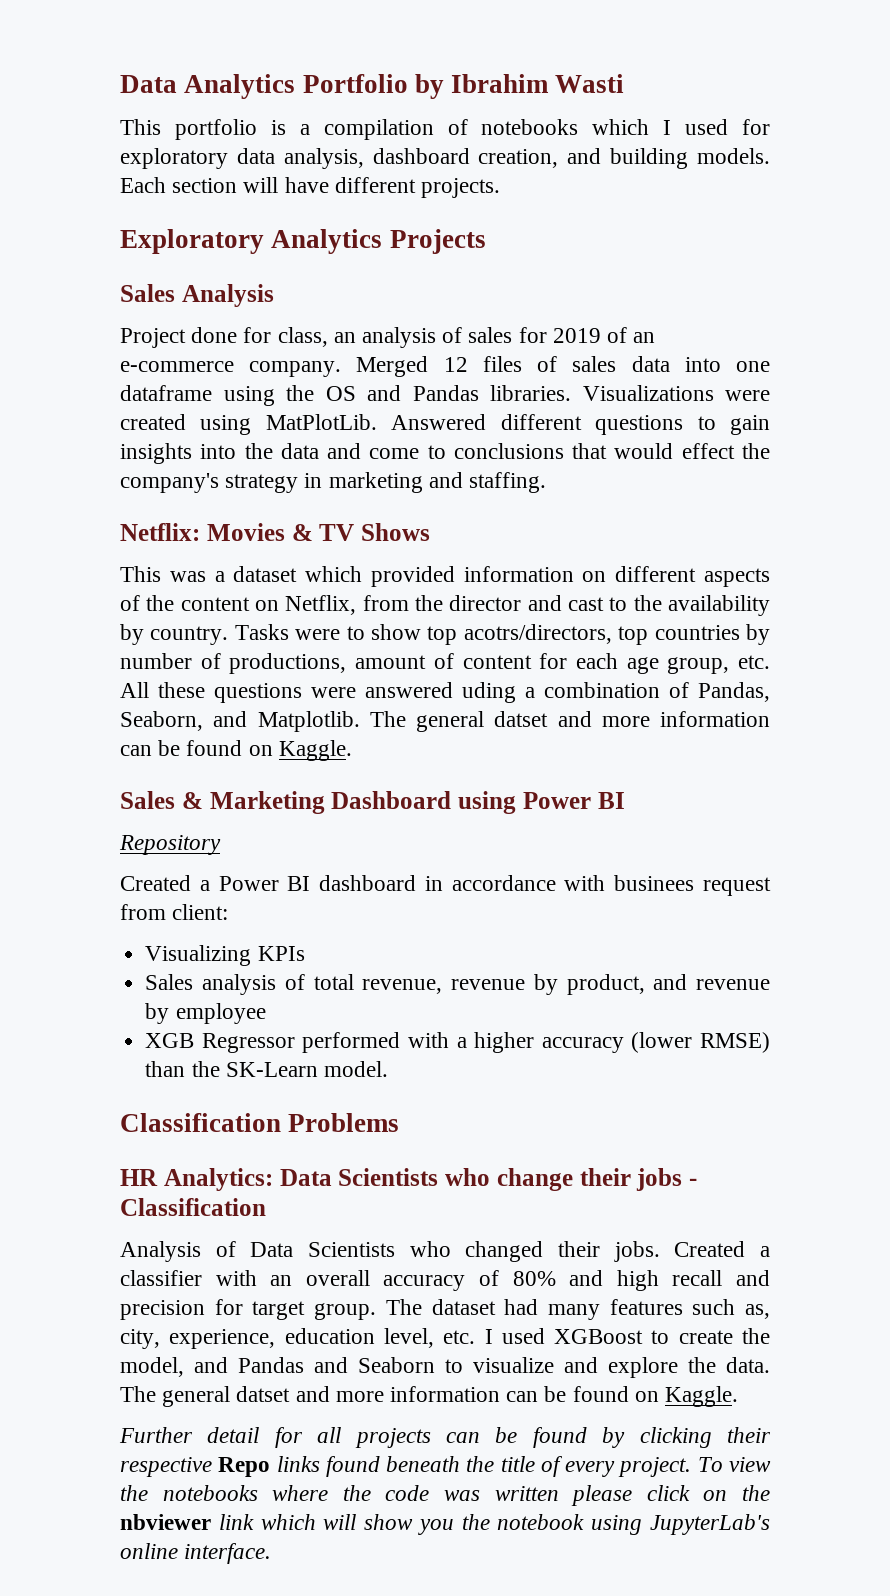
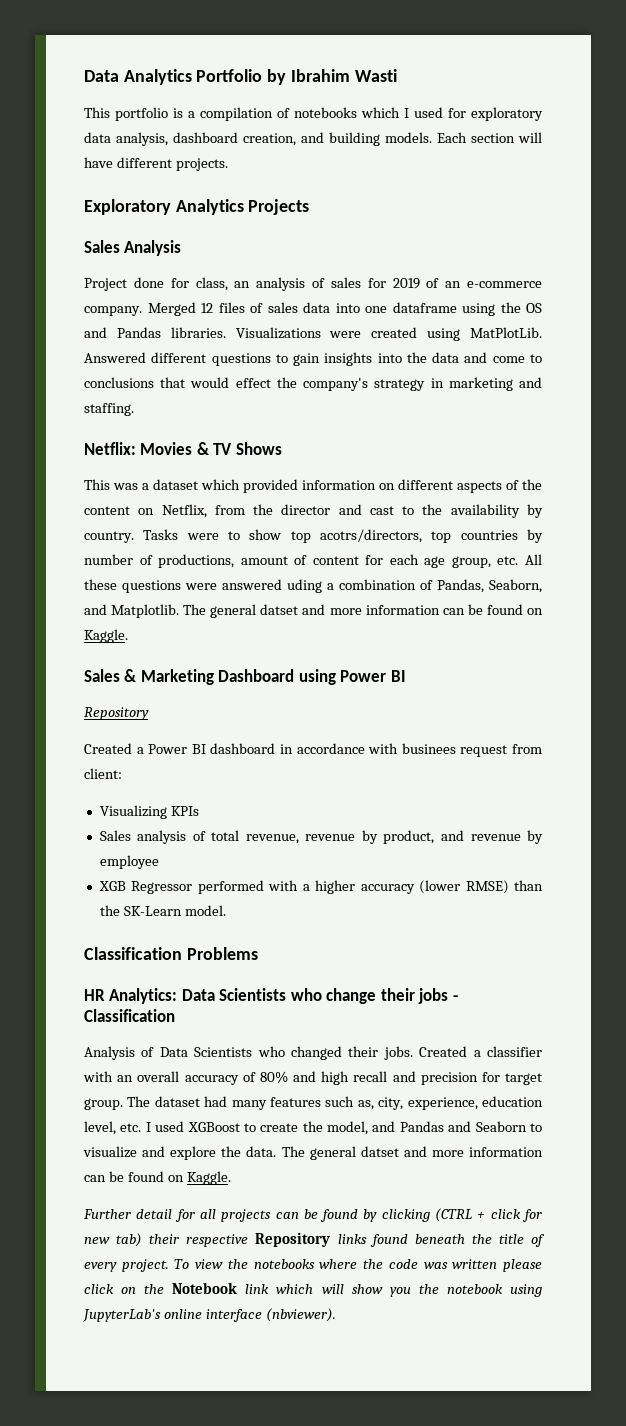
- Further detail for all projects can be found by clicking their respective Repo links found beneath the title of every project.
+ Further detail for all projects can be found by clicking (CTRL + click for new tab) their respective Repository links found beneath the title of every project.
- To view the notebooks where the code was written please click on the nbviewer link which will show you the notebook using JupyterLab's online interface.
+ To view the notebooks where the code was written please click on the Notebook link which will show you the notebook using JupyterLab's online interface (nbviewer).

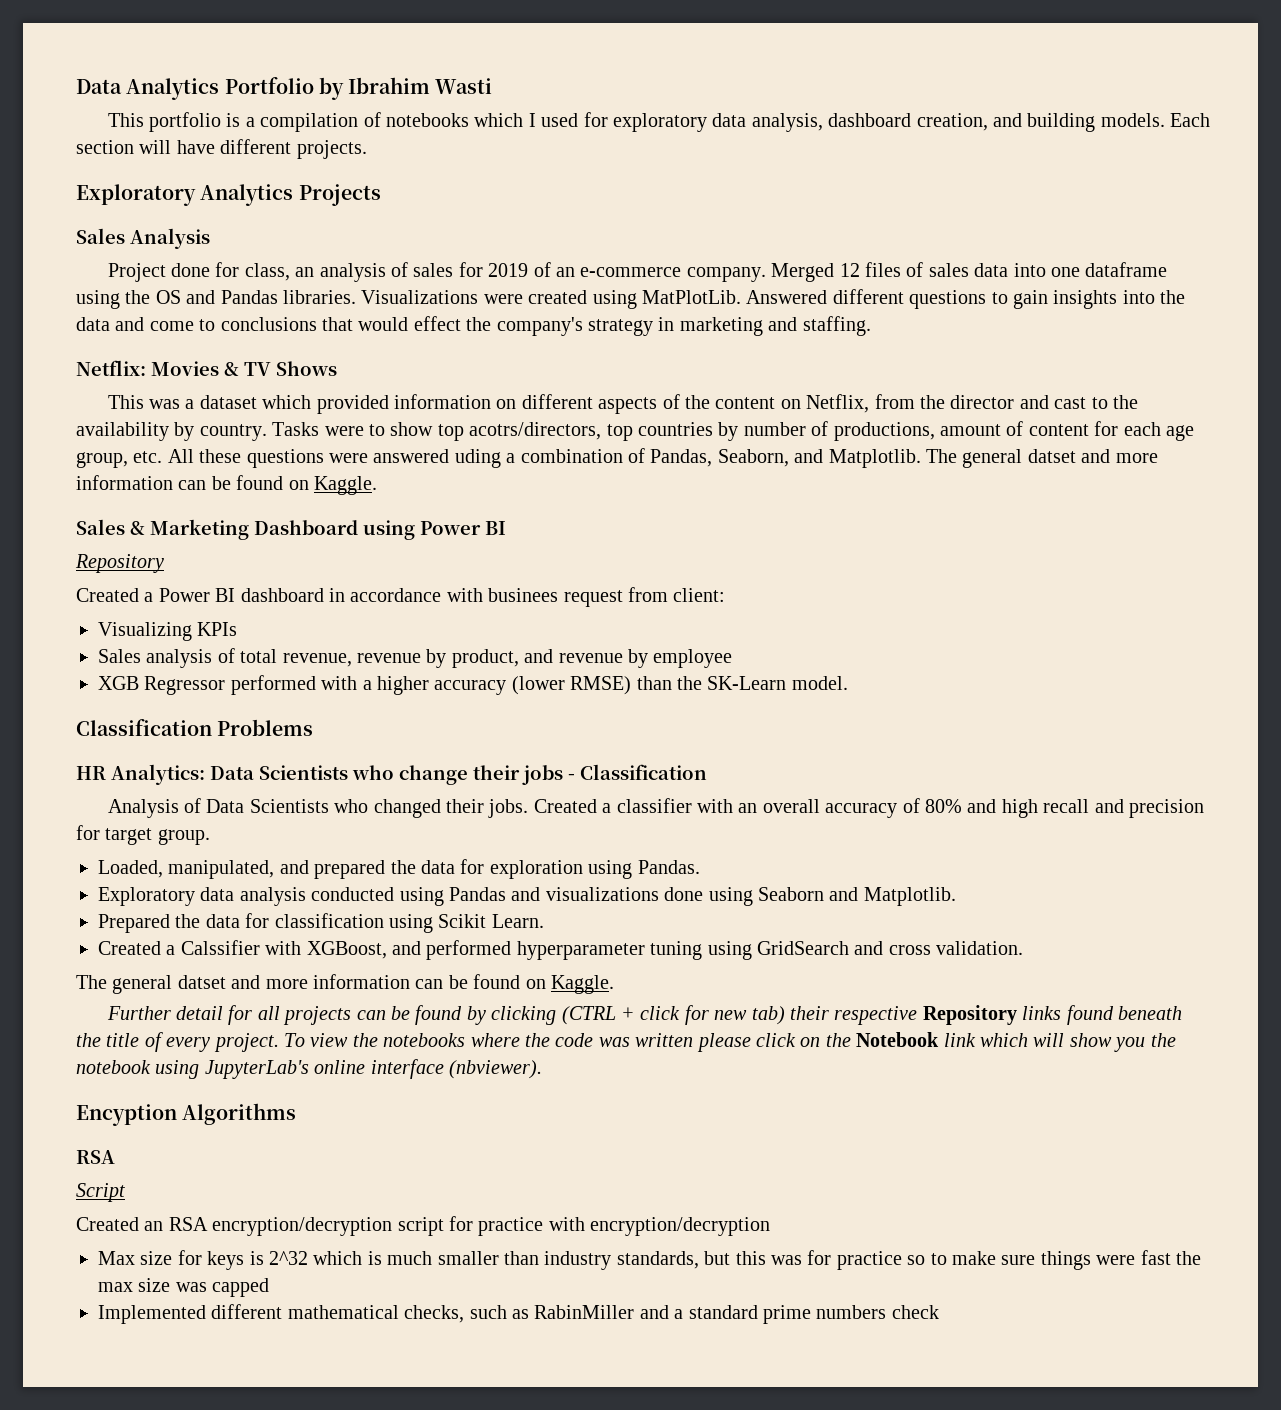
- Created a classifier with an overall accuracy of 80% and high recall and precision for target group. The dataset had many features such as, city, experience, education level, etc. I used XGBoost to create the model, and Pandas and Seaborn to visualize and explore the data. The general datset and more information can be found on Kaggle.
+ Created a classifier with an overall accuracy of 80% and high recall and precision for target group.
+ Loaded, manipulated, and prepared the data for exploration using Pandas.
+ Exploratory data analysis conducted using Pandas and visualizations done using Seaborn and Matplotlib.
+ Prepared the data for classification using Scikit Learn.
+ Created a Calssifier with XGBoost, and performed hyperparameter tuning using GridSearch and cross validation.
+ The general datset and more information can be found on Kaggle.
+ Encyption Algorithms
+ RSA
+ Script
+ Created an RSA encryption/decryption script for practice with encryption/decryption
+ Max size for keys is 2^32 which is much smaller than industry standards, but this was for practice so to make sure things were fast the max size was capped
+ Implemented different mathematical checks, such as RabinMiller and a standard prime numbers check

